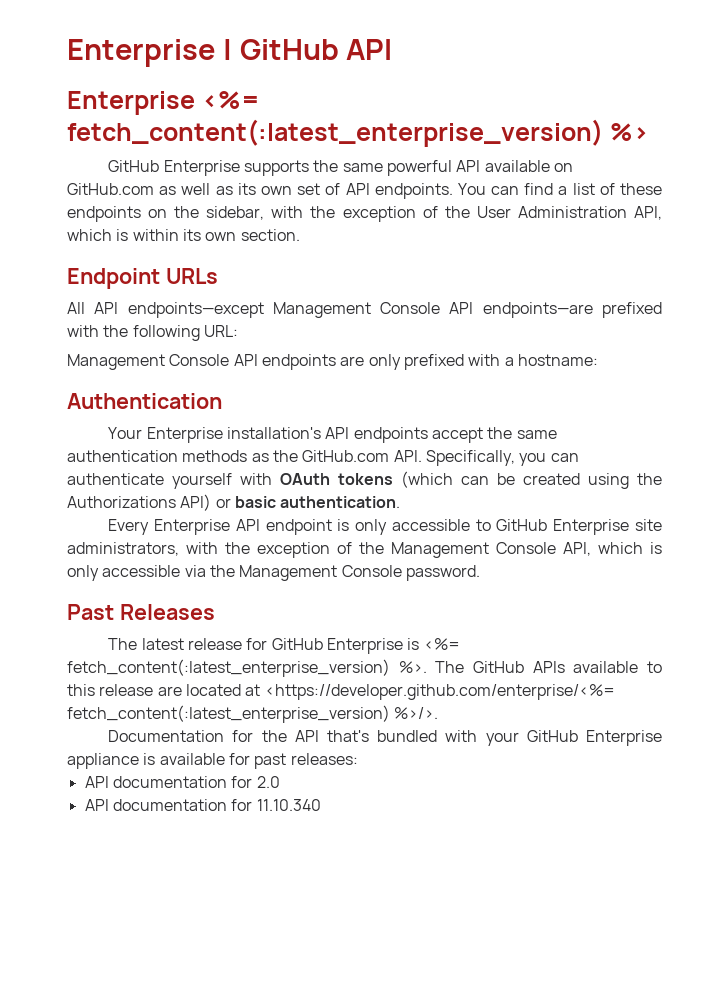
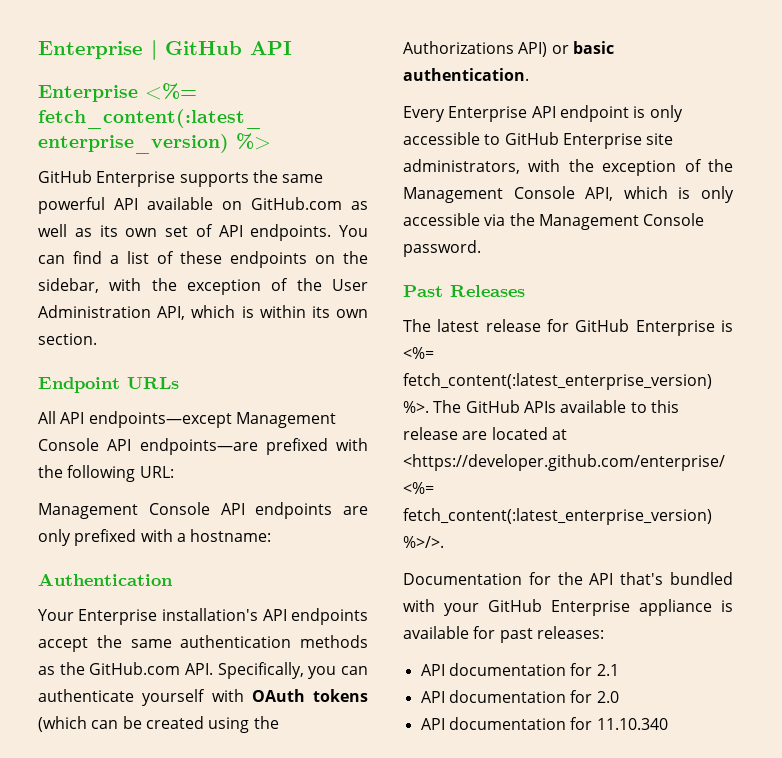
+ API documentation for 2.1

